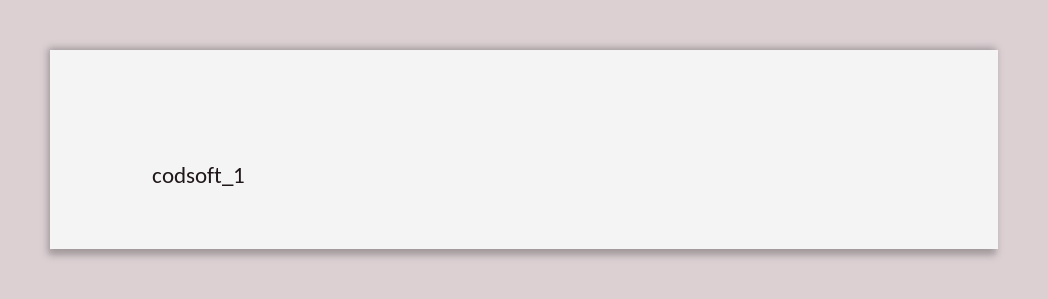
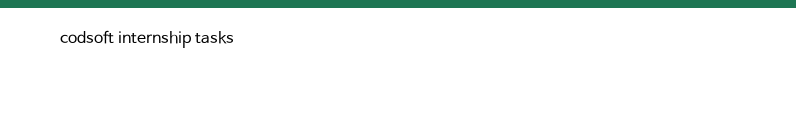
- codsoft_1
+ codsoft internship tasks

